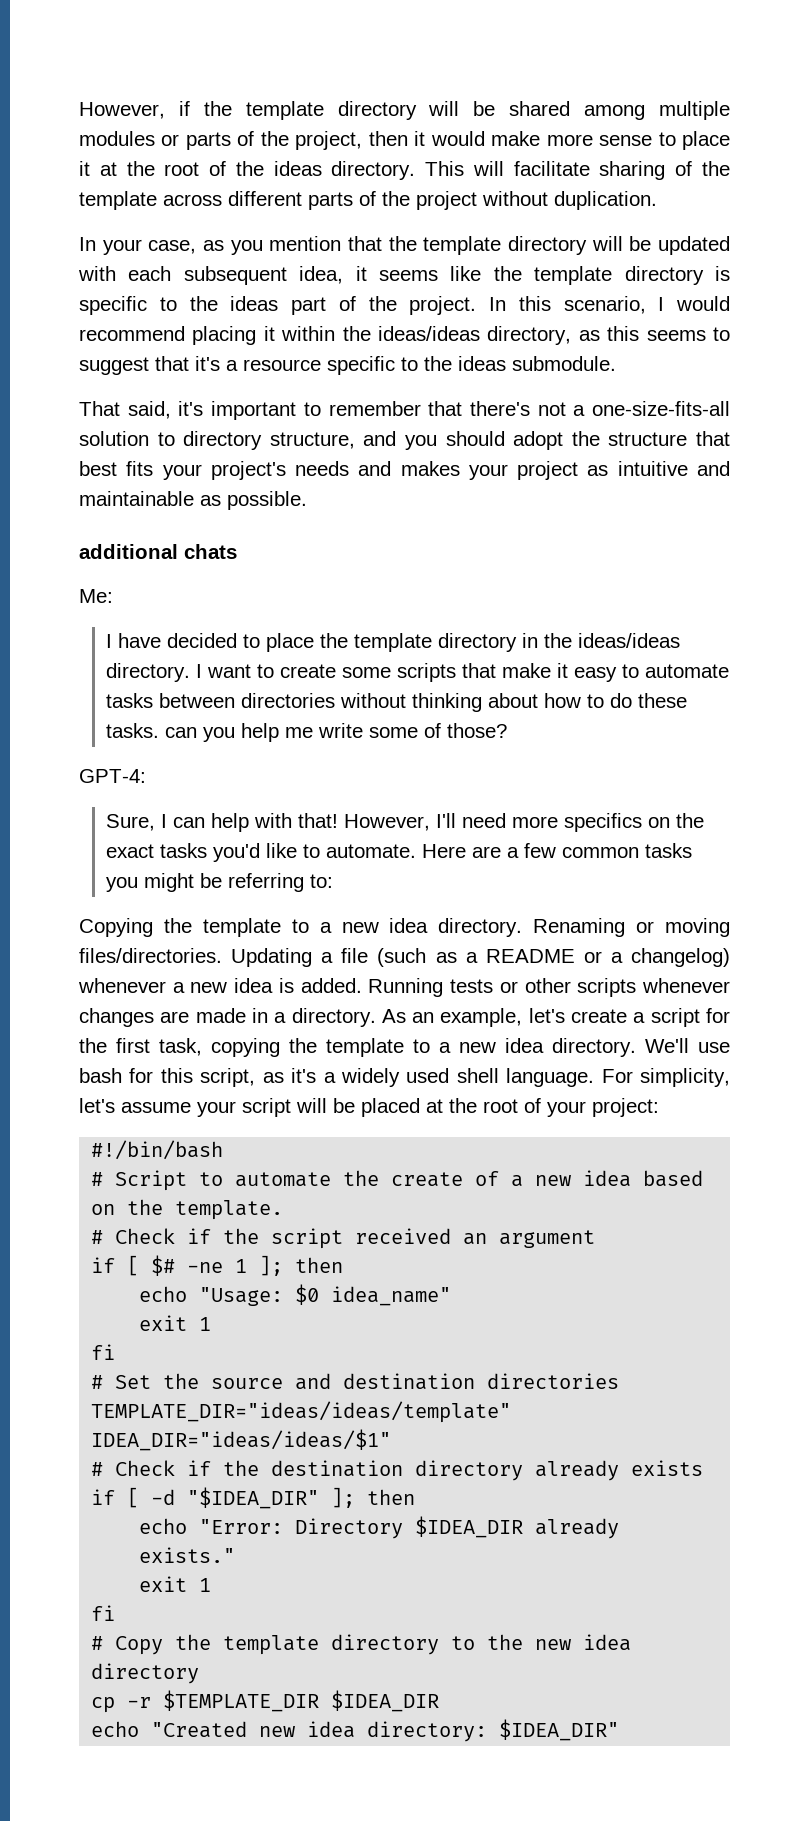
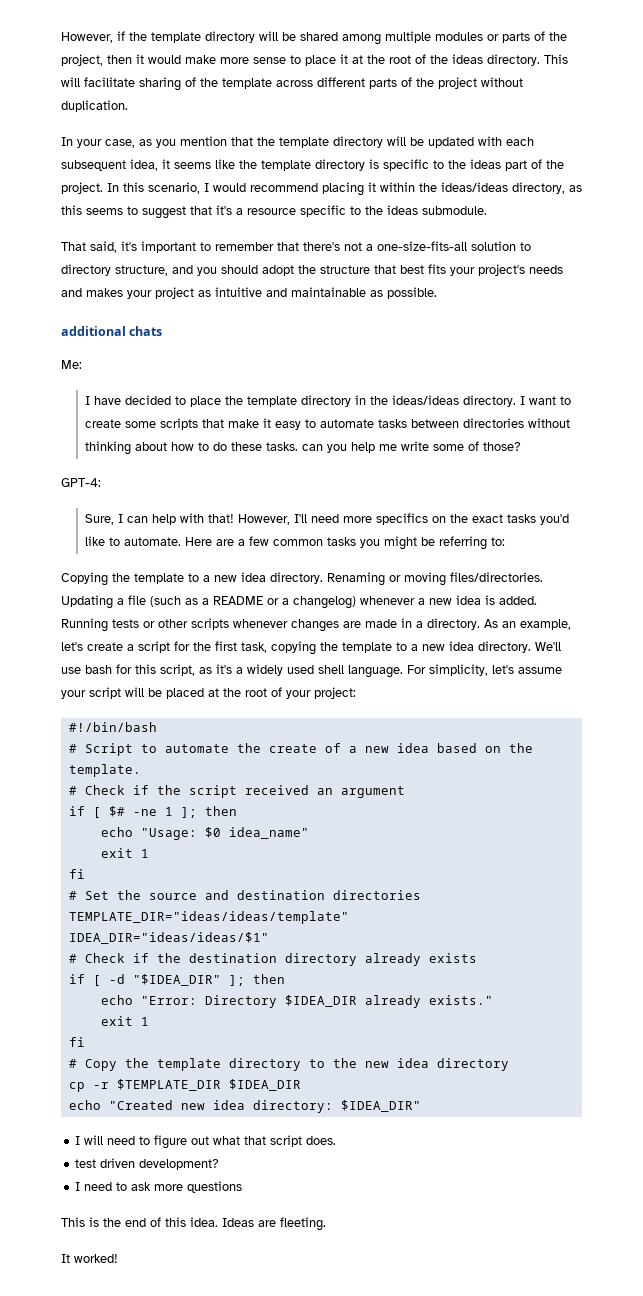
+ I will need to figure out what that script does.
+ test driven development?
+ I need to ask more questions
+ This is the end of this idea. Ideas are fleeting.
+ It worked!

